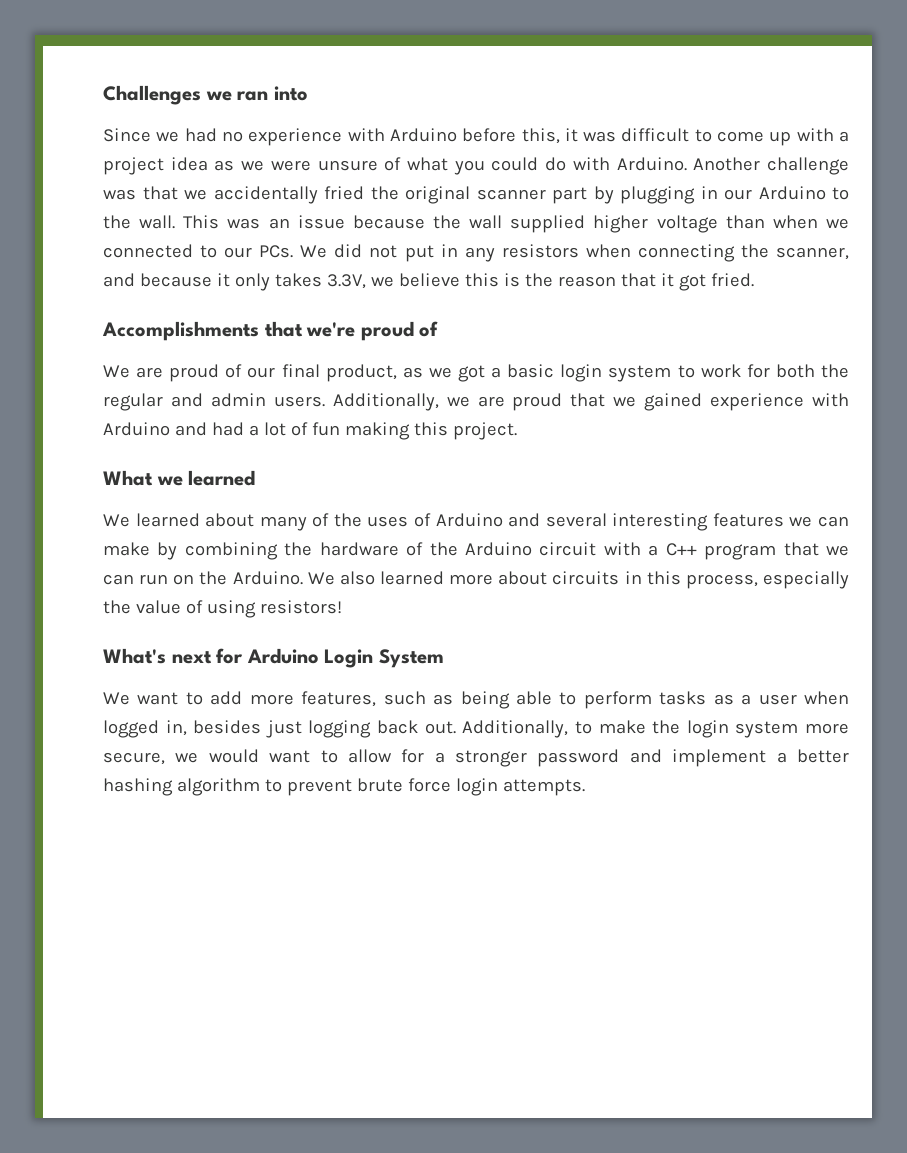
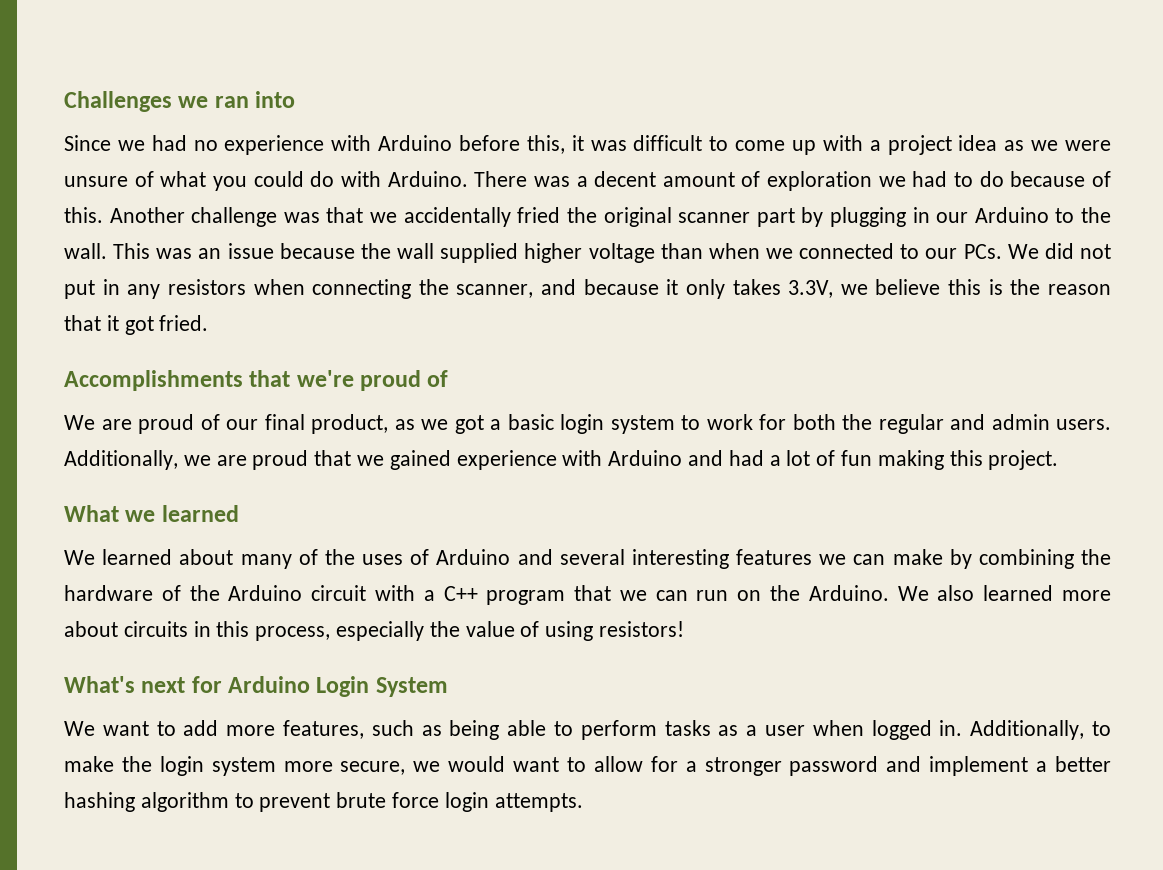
+ There was a decent amount of exploration we had to do because of this.
- We want to add more features, such as being able to perform tasks as a user when logged in, besides just logging back out.
+ We want to add more features, such as being able to perform tasks as a user when logged in.

